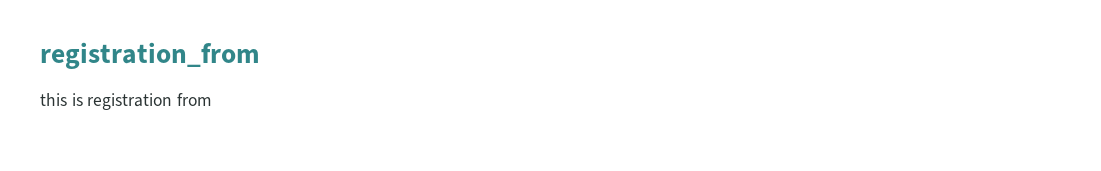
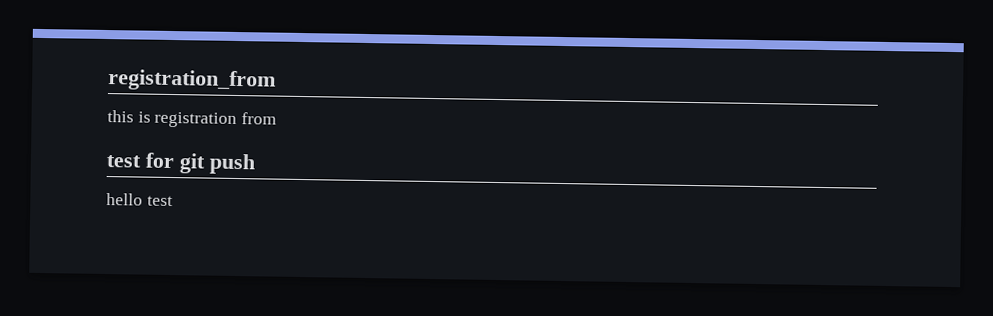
+ test for git push
+ hello test

